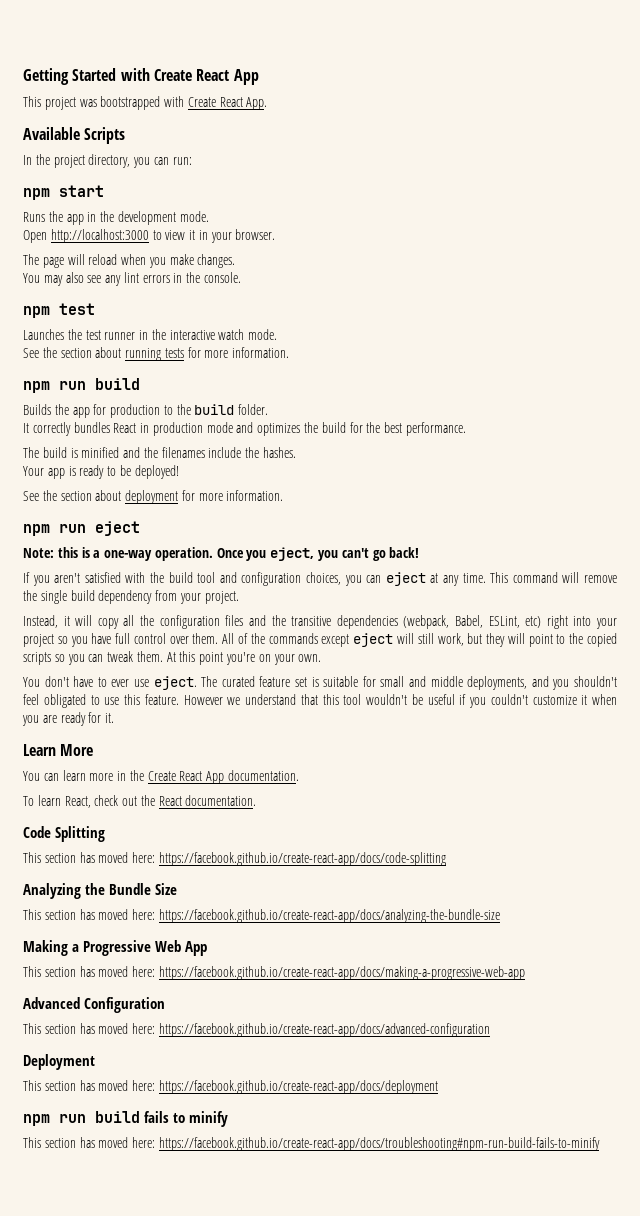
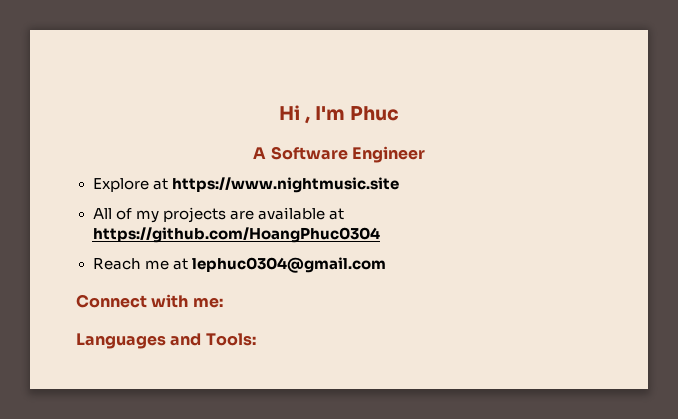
- Getting Started with Create React App
- This project was bootstrapped with Create React App.
- Available Scripts
- In the project directory, you can run:
- npm start
- Runs the app in the development mode.
- Open http://localhost:3000 to view it in your browser.
- The page will reload when you make changes.
- You may also see any lint errors in the console.
- npm test
- Launches the test runner in the interactive watch mode.
- See the section about running tests for more information.
- npm run build
- Builds the app for production to the build folder.
- It correctly bundles React in production mode and optimizes the build for the best performance.
- The build is minified and the filenames include the hashes.
- Your app is ready to be deployed!
- See the section about deployment for more information.
- npm run eject
- Note: this is a one-way operation. Once you eject, you can't go back!
- If you aren't satisfied with the build tool and configuration choices, you can eject at any time. This command will remove the single build dependency from your project.
- Instead, it will copy all the configuration files and the transitive dependencies (webpack, Babel, ESLint, etc) right into your project so you have full control over them. All of the commands except eject will still work, but they will point to the copied scripts so you can tweak them. At this point you're on your own.
- You don't have to ever use eject. The curated feature set is suitable for small and middle deployments, and you shouldn't feel obligated to use this feature. However we understand that this tool wouldn't be useful if you couldn't customize it when you are ready for it.
- Learn More
- You can learn more in the Create React App documentation.
- To learn React, check out the React documentation.
- Code Splitting
- This section has moved here: https://facebook.github.io/create-react-app/docs/code-splitting
- Analyzing the Bundle Size
- This section has moved here: https://facebook.github.io/create-react-app/docs/analyzing-the-bundle-size
- Making a Progressive Web App
- This section has moved here: https://facebook.github.io/create-react-app/docs/making-a-progressive-web-app
- Advanced Configuration
- This section has moved here: https://facebook.github.io/create-react-app/docs/advanced-configuration
- Deployment
- This section has moved here: https://facebook.github.io/create-react-app/docs/deployment
- npm run build fails to minify
- This section has moved here: https://facebook.github.io/create-react-app/docs/troubleshooting#npm-run-build-fails-to-minify
+ Hi , I'm Phuc
+ A Software Engineer
+ Explore at https://www.nightmusic.site
+ All of my projects are available at https://github.com/HoangPhuc0304
+ Reach me at lephuc0304@gmail.com
+ Connect with me:
+ Languages and Tools:

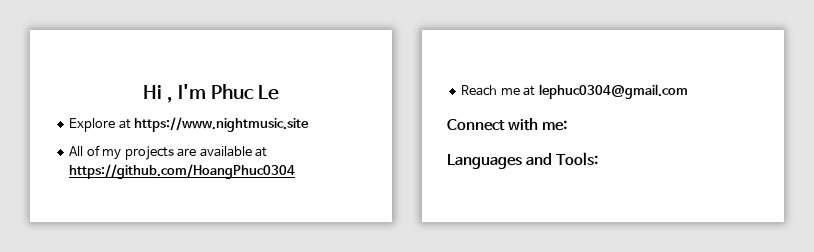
- Hi , I'm Phuc
- A Software Engineer
+ Hi , I'm Phuc Le

